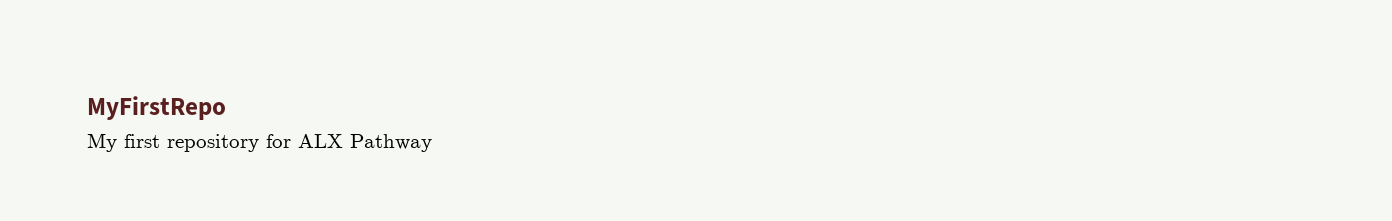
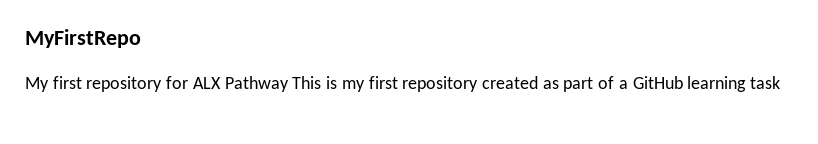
- My first repository for ALX Pathway
+ My first repository for ALX Pathway This is my first repository created as part of a GitHub learning task

